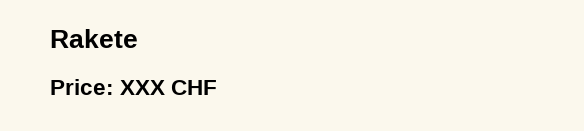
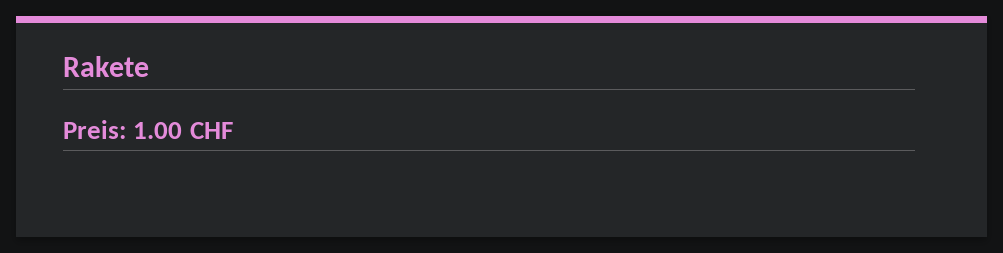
- Price: XXX CHF
+ Preis: 1.00 CHF

